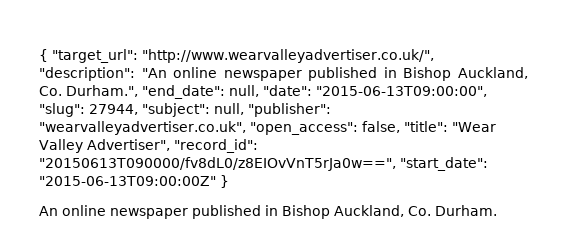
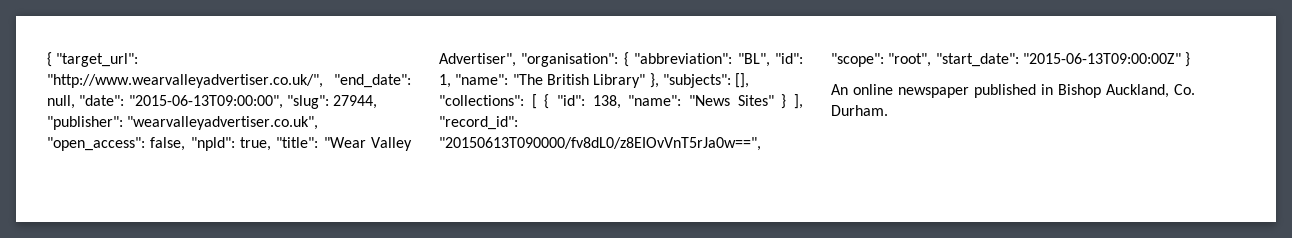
- { "target_url": "http://www.wearvalleyadvertiser.co.uk/", "description": "An online newspaper published in Bishop Auckland, Co. Durham.", "end_date": null, "date": "2015-06-13T09:00:00", "slug": 27944, "subject": null, "publisher": "wearvalleyadvertiser.co.uk", "open_access": false, "title": "Wear Valley Advertiser", "record_id": "20150613T090000/fv8dL0/z8EIOvVnT5rJa0w==", "start_date": "2015-06-13T09:00:00Z" }
+ { "target_url": "http://www.wearvalleyadvertiser.co.uk/", "end_date": null, "date": "2015-06-13T09:00:00", "slug": 27944, "publisher": "wearvalleyadvertiser.co.uk", "open_access": false, "npld": true, "title": "Wear Valley Advertiser", "organisation": { "abbreviation": "BL", "id": 1, "name": "The British Library" }, "subjects": [], "collections": [ { "id": 138, "name": "News Sites" } ], "record_id": "20150613T090000/fv8dL0/z8EIOvVnT5rJa0w==", "scope": "root", "start_date": "2015-06-13T09:00:00Z" }

